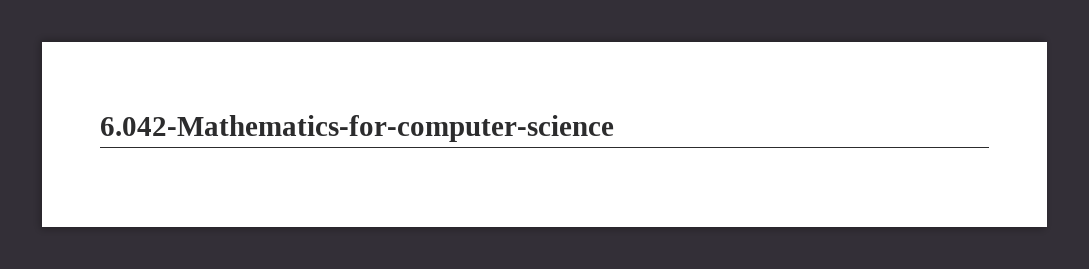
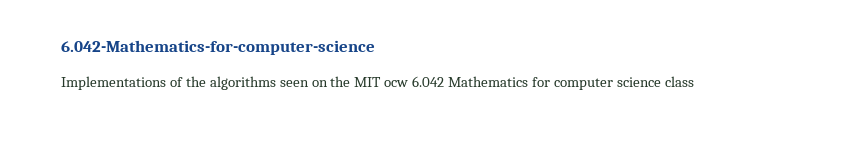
+ Implementations of the algorithms seen on the MIT ocw 6.042 Mathematics for computer science class

